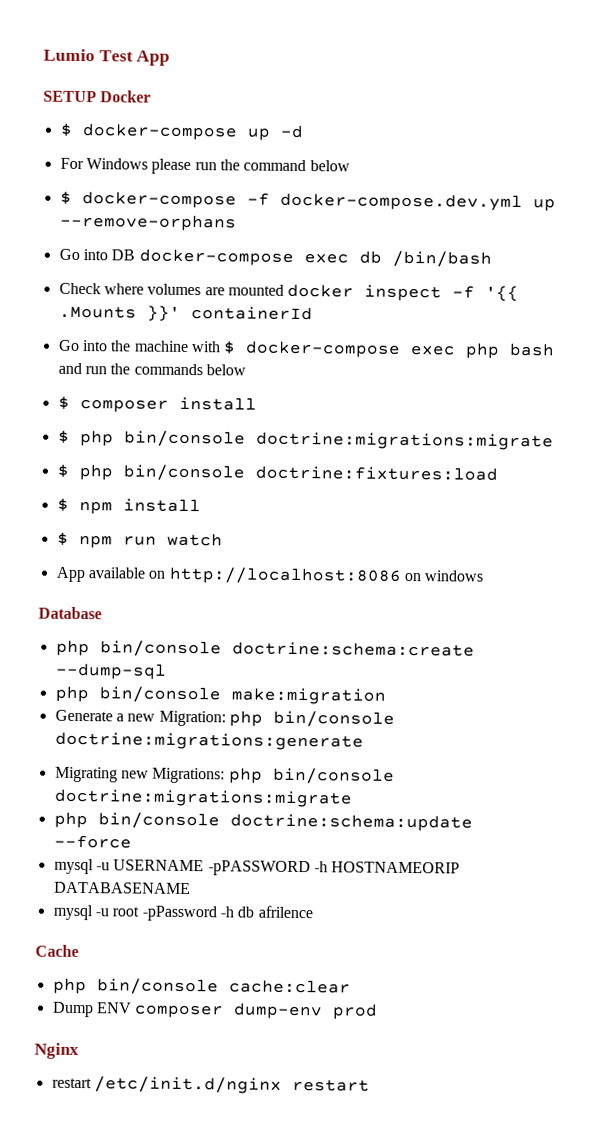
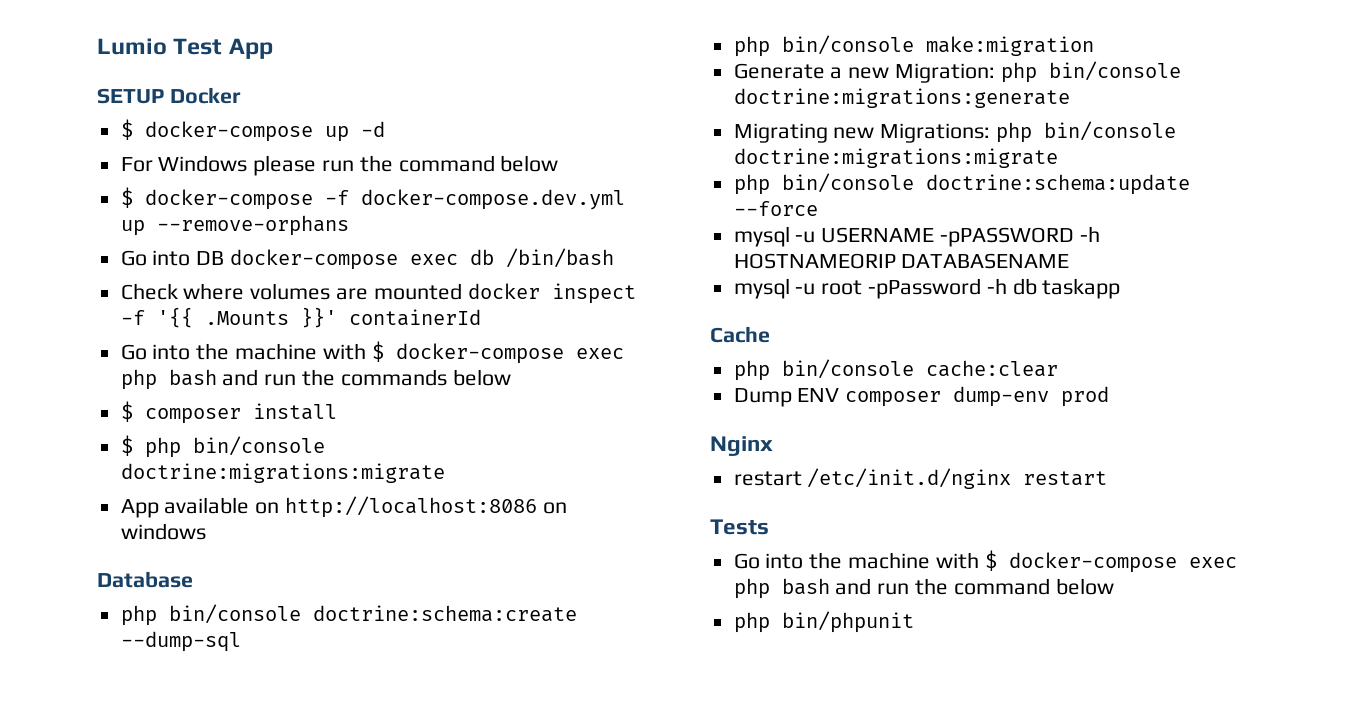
- $ php bin/console doctrine:fixtures:load
- $ npm install
- $ npm run watch
- mysql -u root -pPassword -h db afrilence
+ mysql -u root -pPassword -h db taskapp
+ Tests
+ Go into the machine with $ docker-compose exec php bash and run the command below
+ php bin/phpunit

